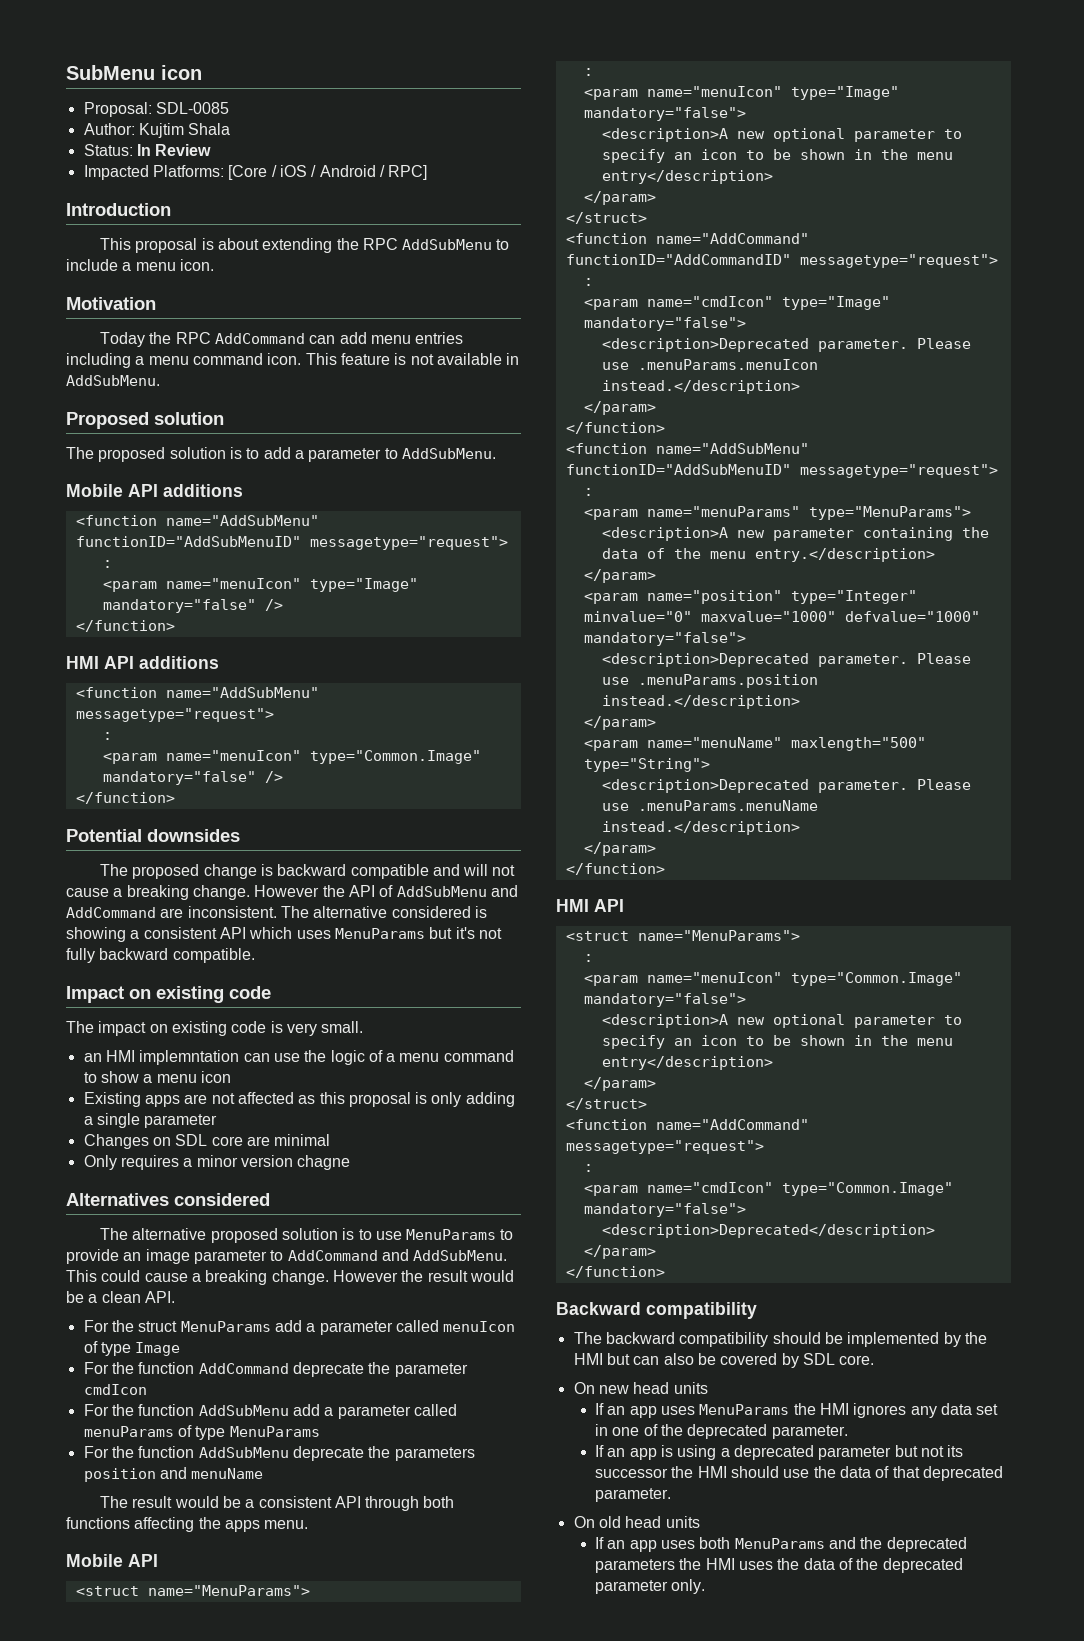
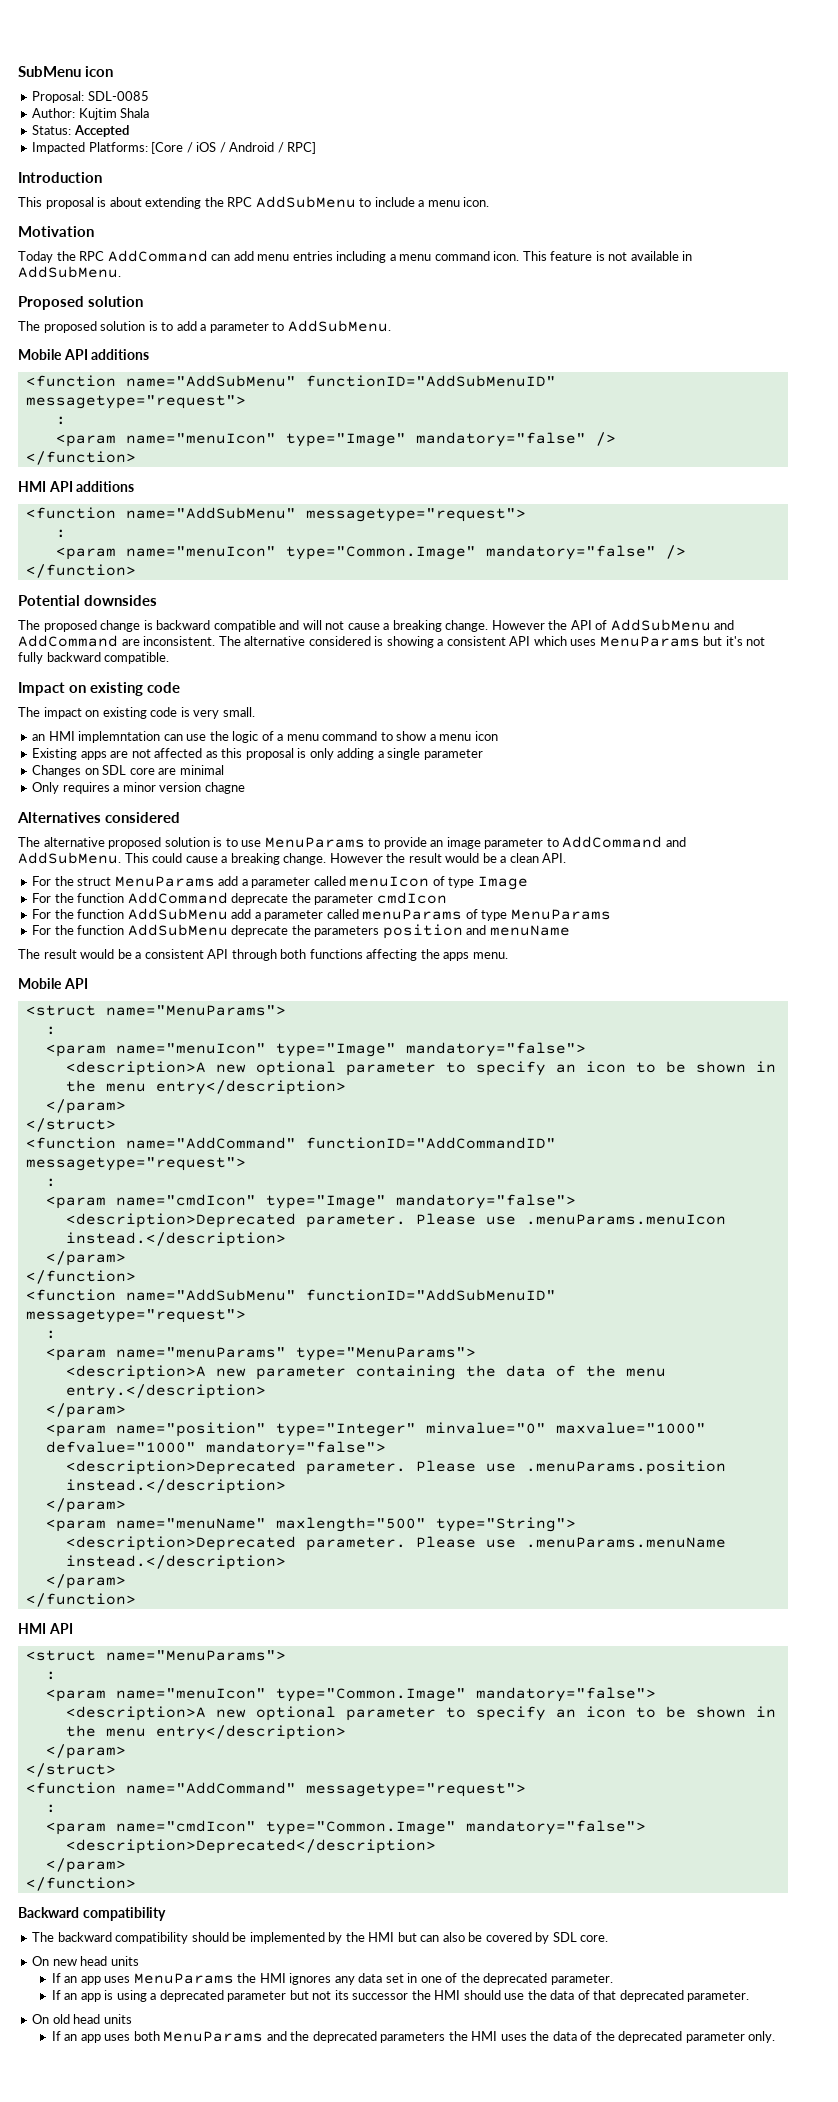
- Status: In Review
+ Status: Accepted

